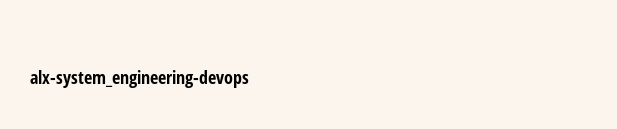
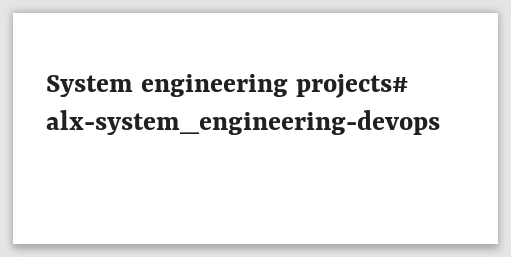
- alx-system_engineering-devops
+ System engineering projects# alx-system_engineering-devops

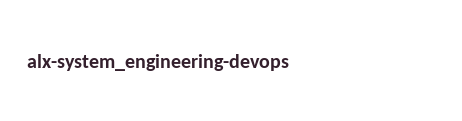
- System engineering projects# alx-system_engineering-devops
+ alx-system_engineering-devops

